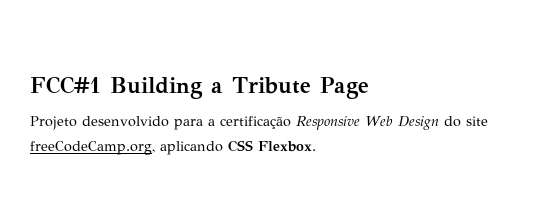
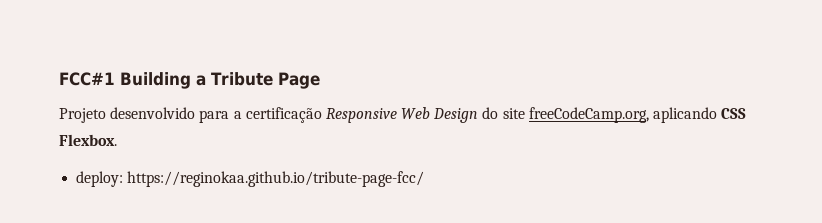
+ deploy: https://reginokaa.github.io/tribute-page-fcc/

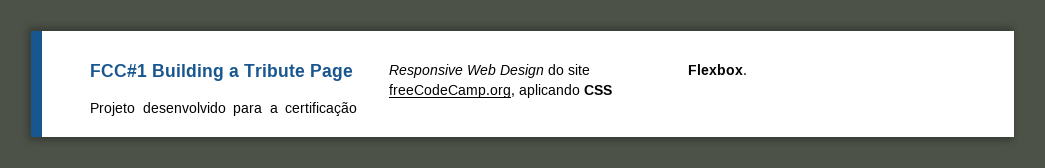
- deploy: https://reginokaa.github.io/tribute-page-fcc/

